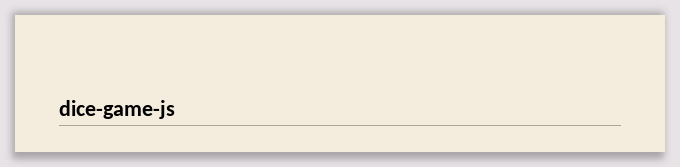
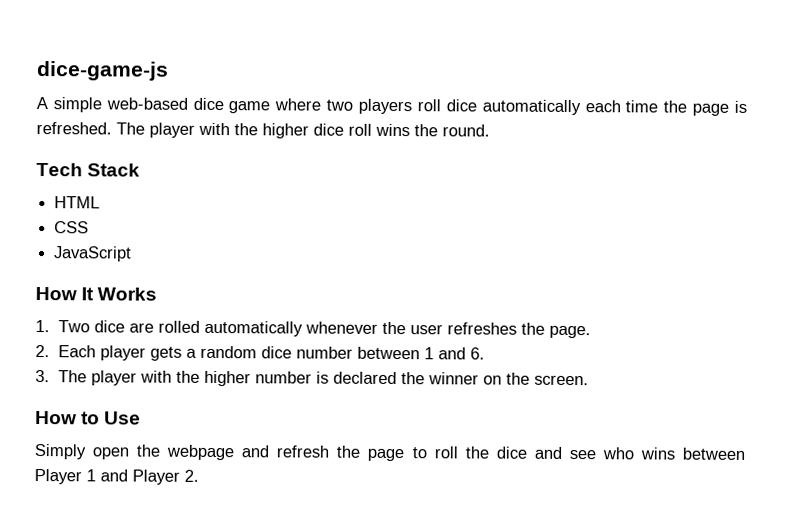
+ A simple web-based dice game where two players roll dice automatically each time the page is refreshed. The player with the higher dice roll wins the round.
+ Tech Stack
+ HTML
+ CSS
+ JavaScript
+ How It Works
+ 1. Two dice are rolled automatically whenever the user refreshes the page.
+ 2. Each player gets a random dice number between 1 and 6.
+ 3. The player with the higher number is declared the winner on the screen.
+ How to Use
+ Simply open the webpage and refresh the page to roll the dice and see who wins between Player 1 and Player 2.

